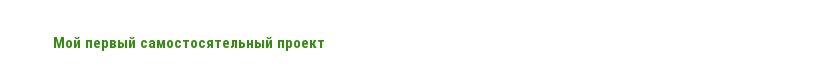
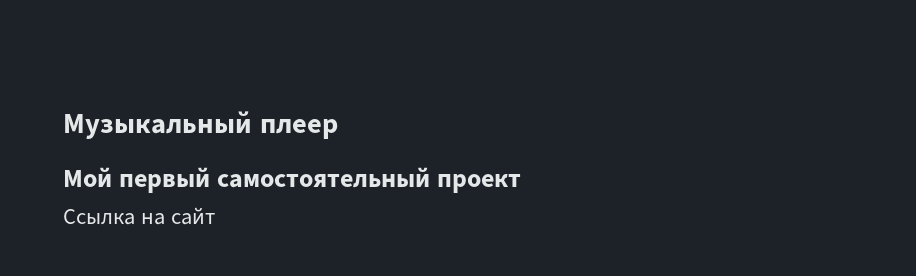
+ Музыкальный плеер
- Мой первый самостосятельный проект
+ Мой первый самостоятельный проект
+ Ссылка на сайт

